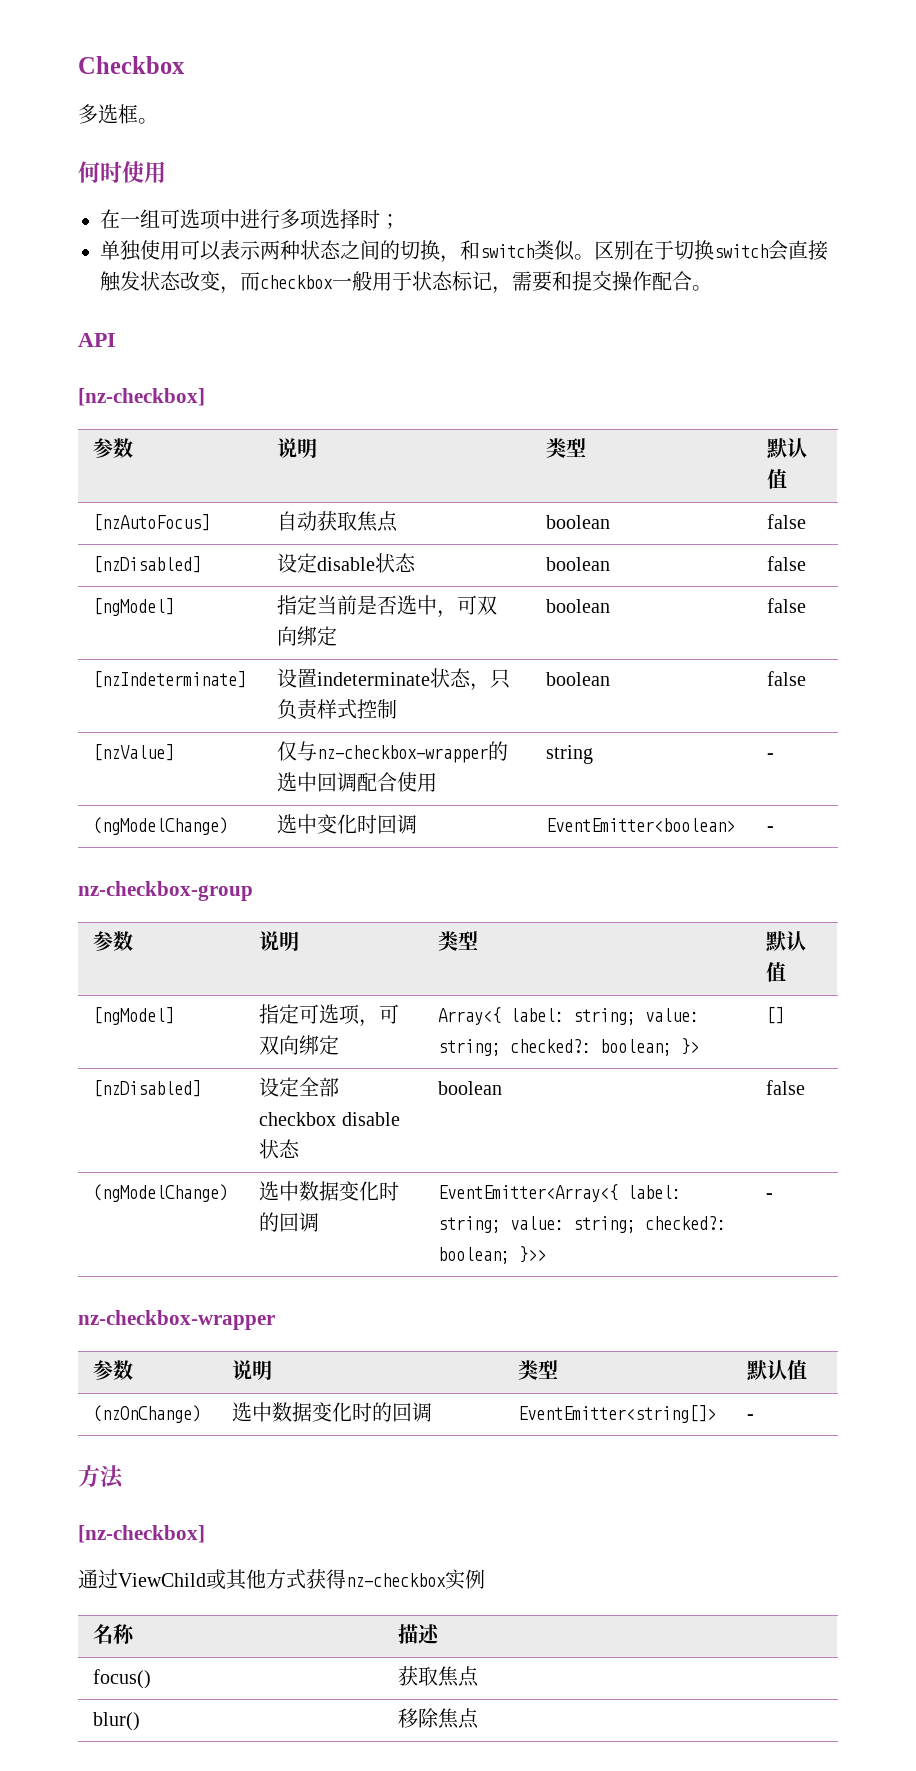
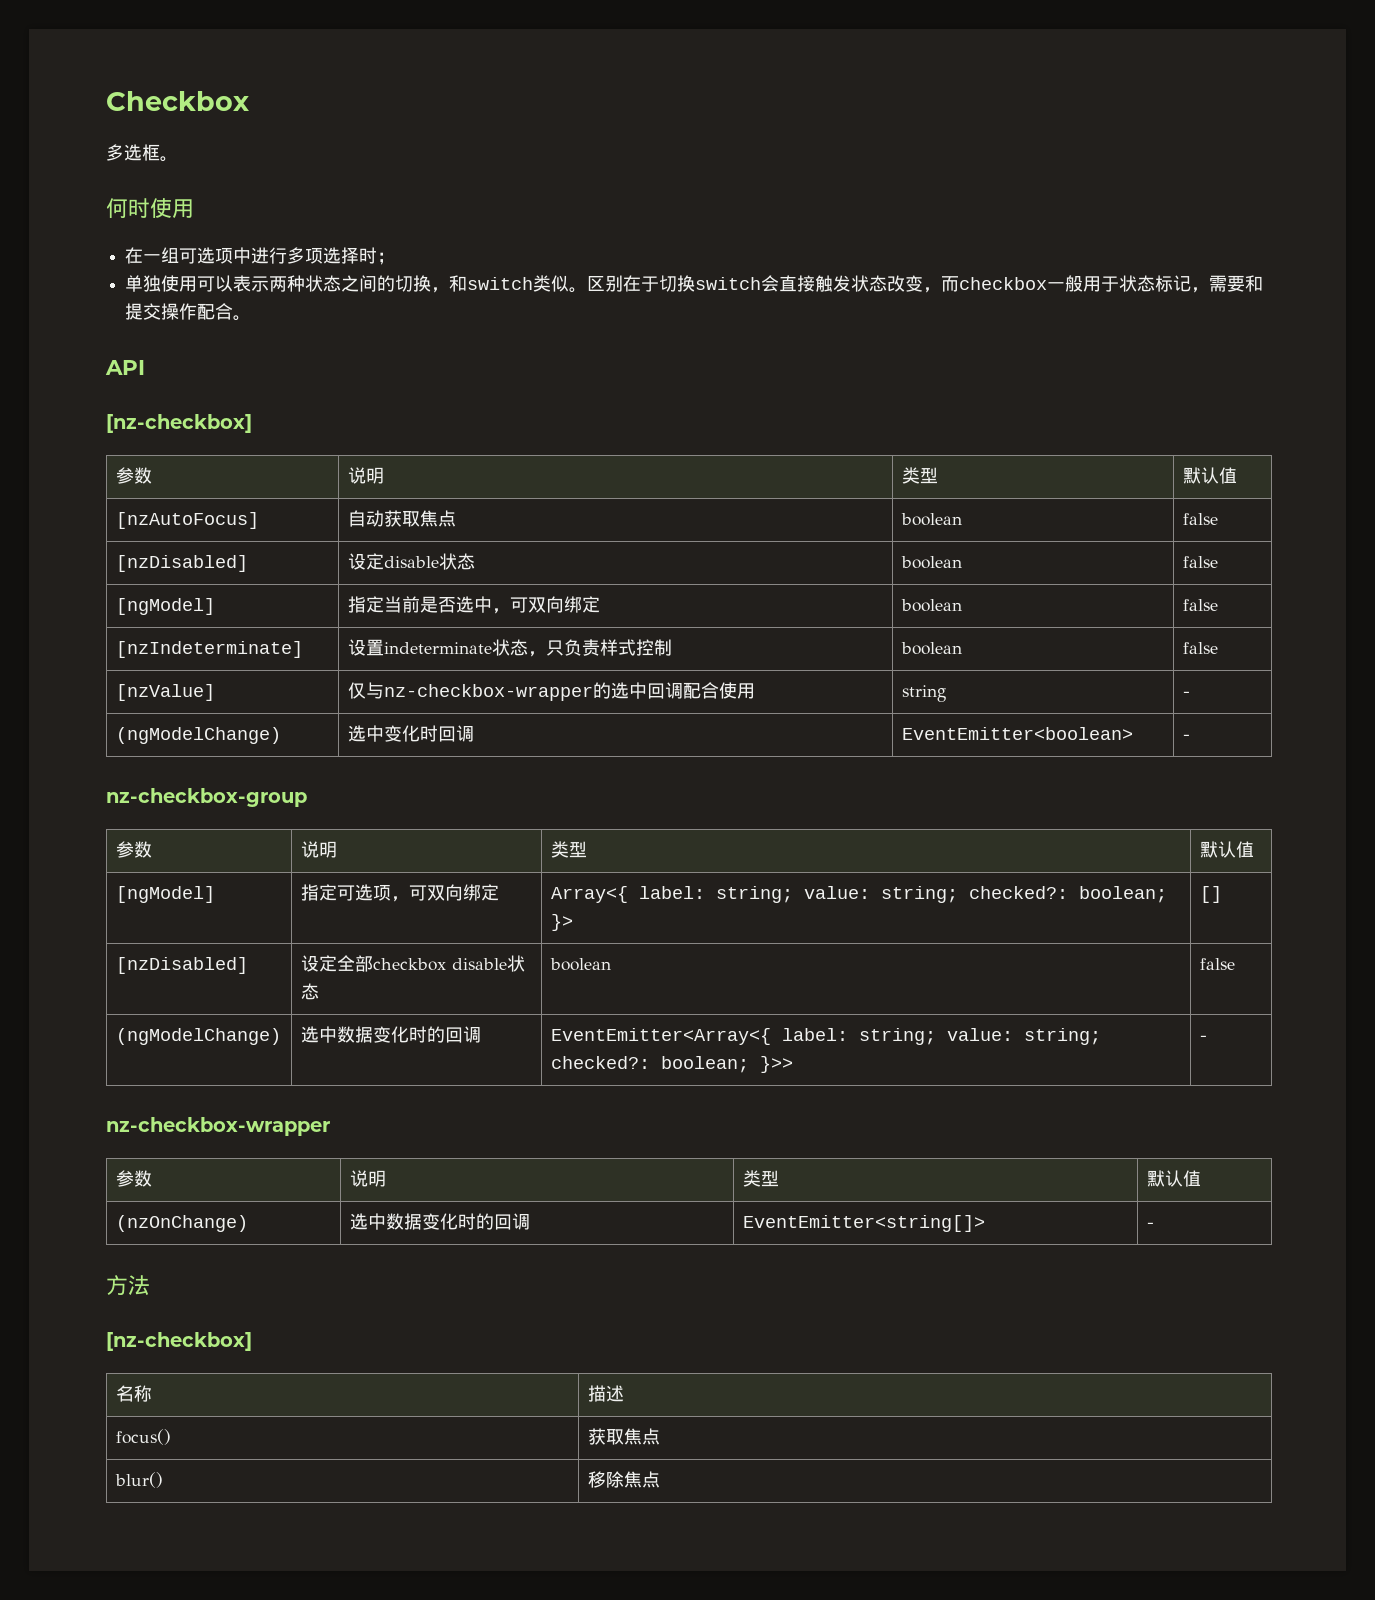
- 通过ViewChild或其他方式获得nz-checkbox实例

